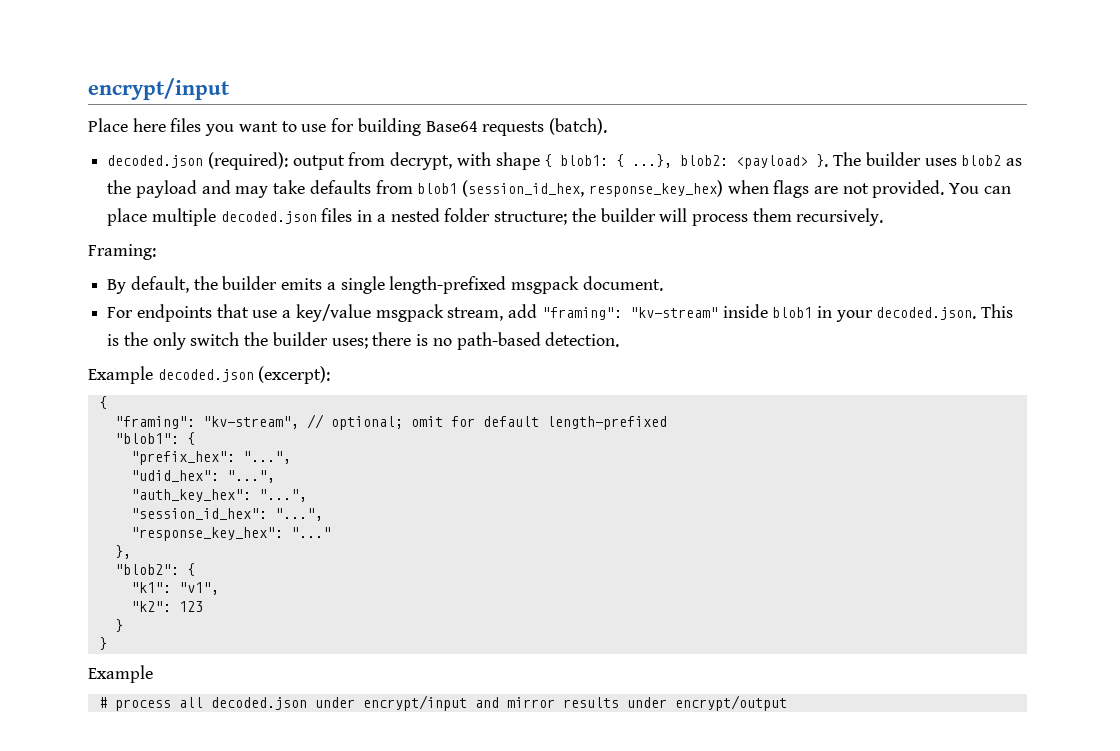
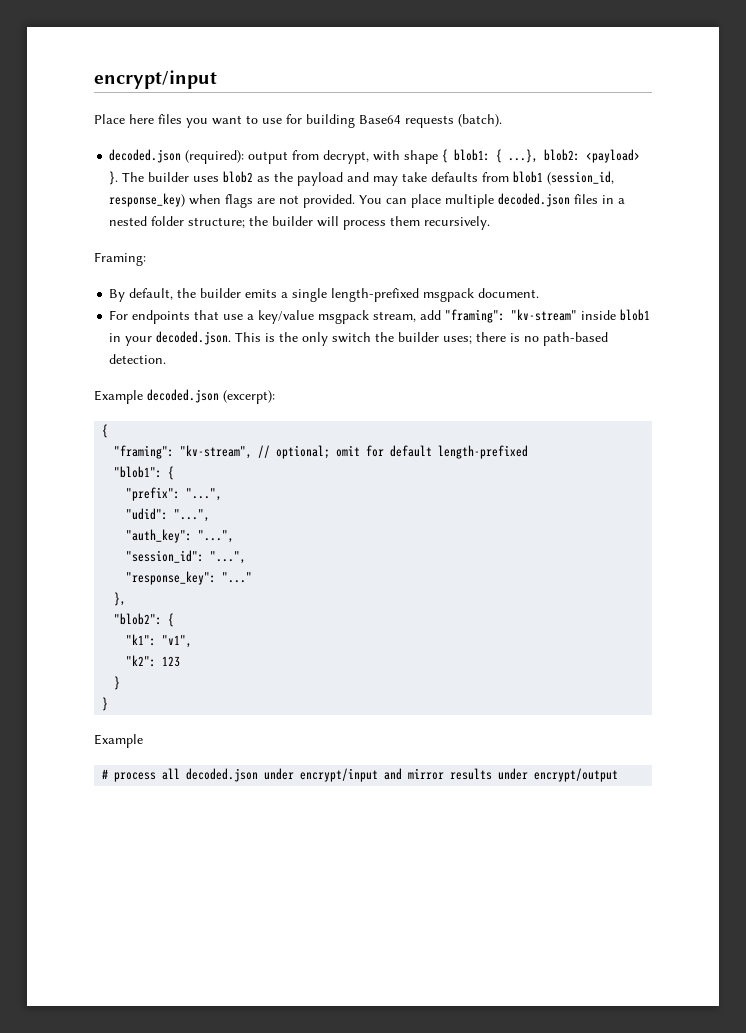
- The builder uses blob2 as the payload and may take defaults from blob1 (session_id_hex, response_key_hex) when flags are not provided.
+ The builder uses blob2 as the payload and may take defaults from blob1 (session_id, response_key) when flags are not provided.
- "prefix_hex": "...",
- "udid_hex": "...",
- "auth_key_hex": "...",
- "session_id_hex": "...",
- "response_key_hex": "..."
+ "prefix": "...",
+ "udid": "...",
+ "auth_key": "...",
+ "session_id": "...",
+ "response_key": "..."

